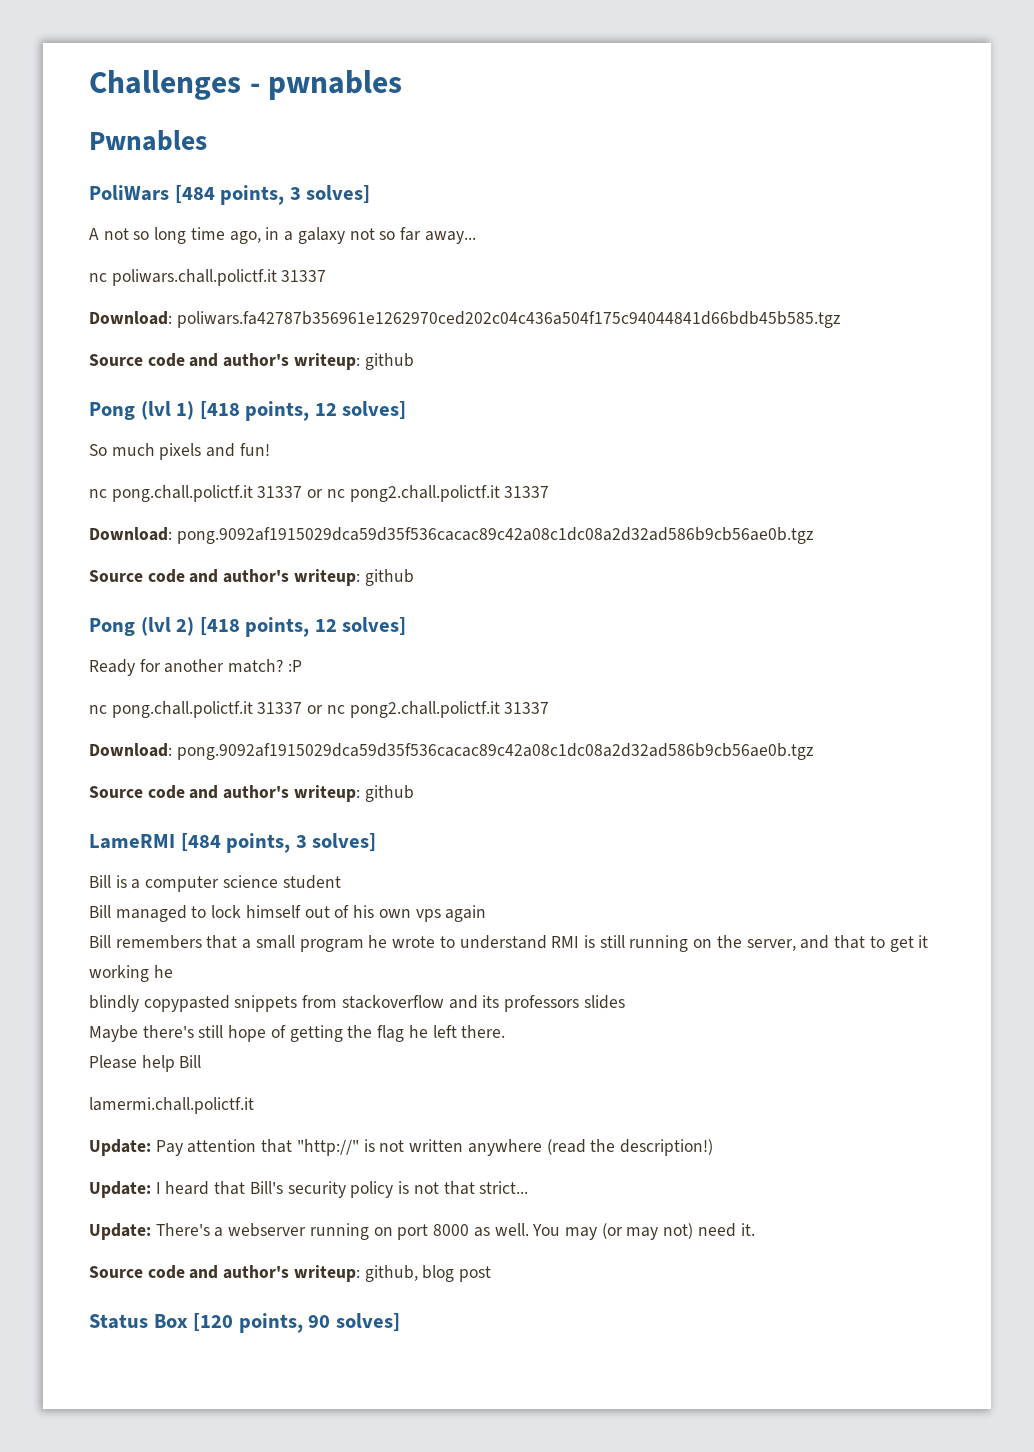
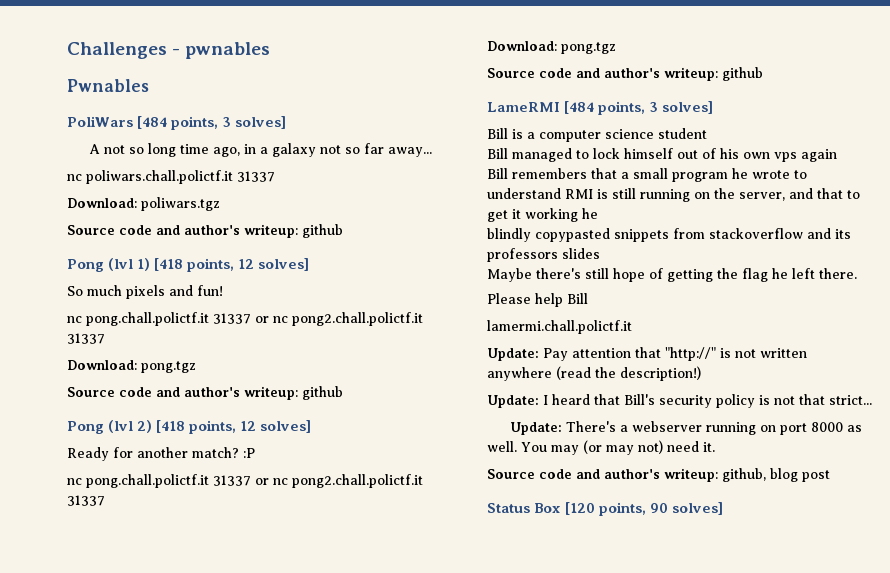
- Download: poliwars.fa42787b356961e1262970ced202c04c436a504f175c94044841d66bdb45b585.tgz
+ Download: poliwars.tgz
  So much pixels and fun!
  nc pong.chall.polictf.it 31337 or nc pong2.chall.polictf.it 31337
- Download: pong.9092af1915029dca59d35f536cacac89c42a08c1dc08a2d32ad586b9cb56ae0b.tgz
+ Download: pong.tgz
  Ready for another match? :P
  nc pong.chall.polictf.it 31337 or nc pong2.chall.polictf.it 31337
- Download: pong.9092af1915029dca59d35f536cacac89c42a08c1dc08a2d32ad586b9cb56ae0b.tgz
+ Download: pong.tgz

